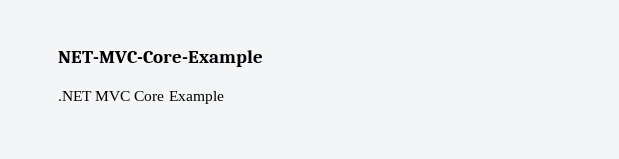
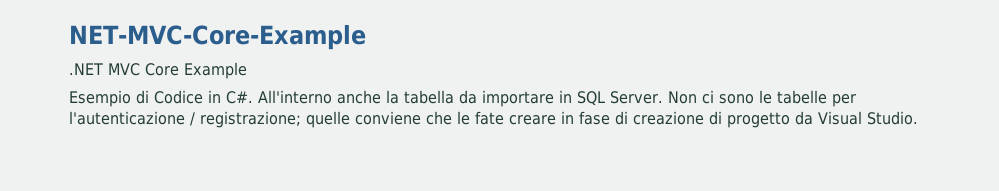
+ Esempio di Codice in C#. All'interno anche la tabella da importare in SQL Server. Non ci sono le tabelle per l'autenticazione / registrazione; quelle conviene che le fate creare in fase di creazione di progetto da Visual Studio.

